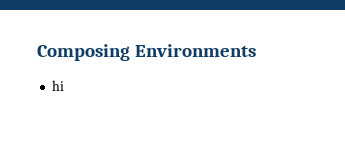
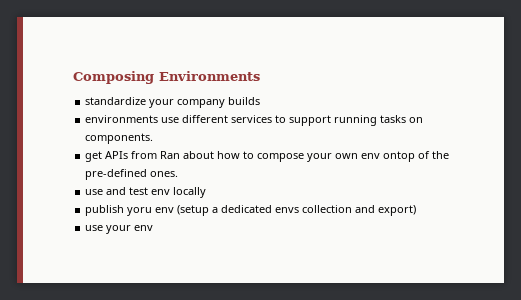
- hi
+ standardize your company builds
+ environments use different services to support running tasks on components.
+ get APIs from Ran about how to compose your own env ontop of the pre-defined ones.
+ use and test env locally
+ publish yoru env (setup a dedicated envs collection and export)
+ use your env

